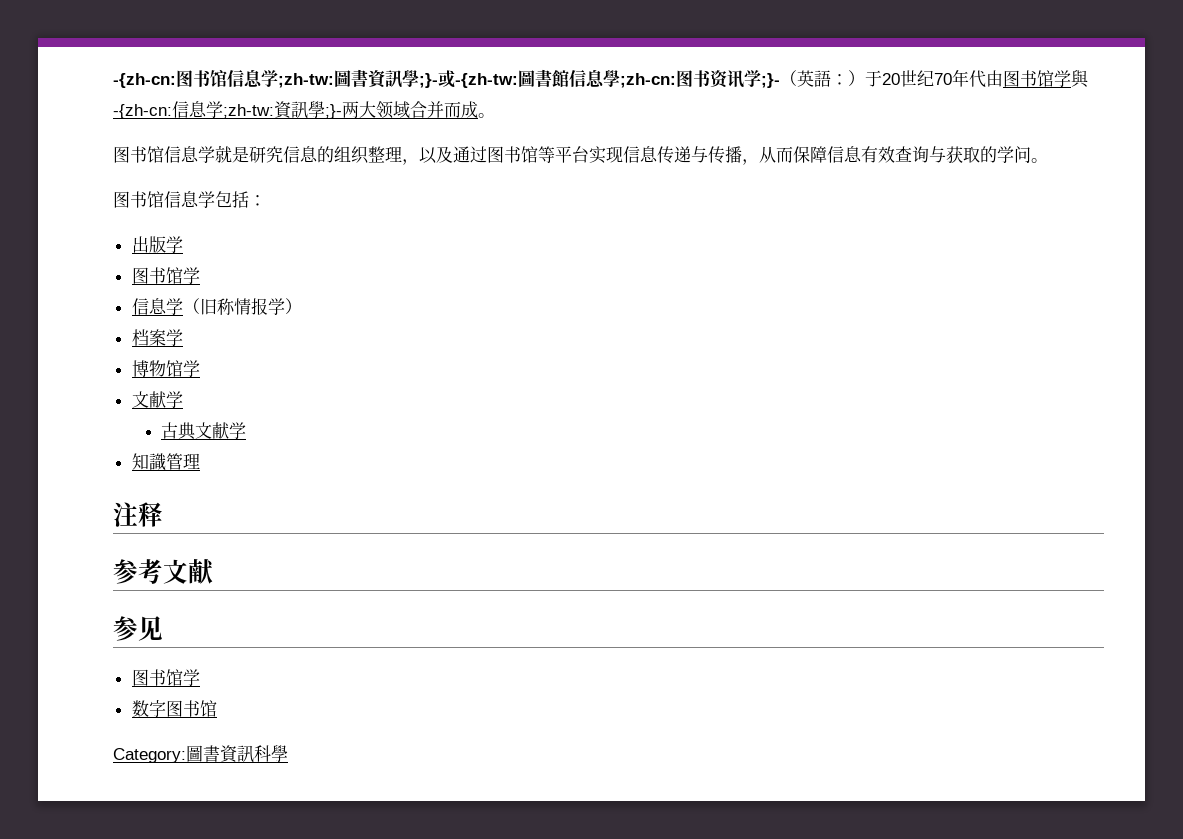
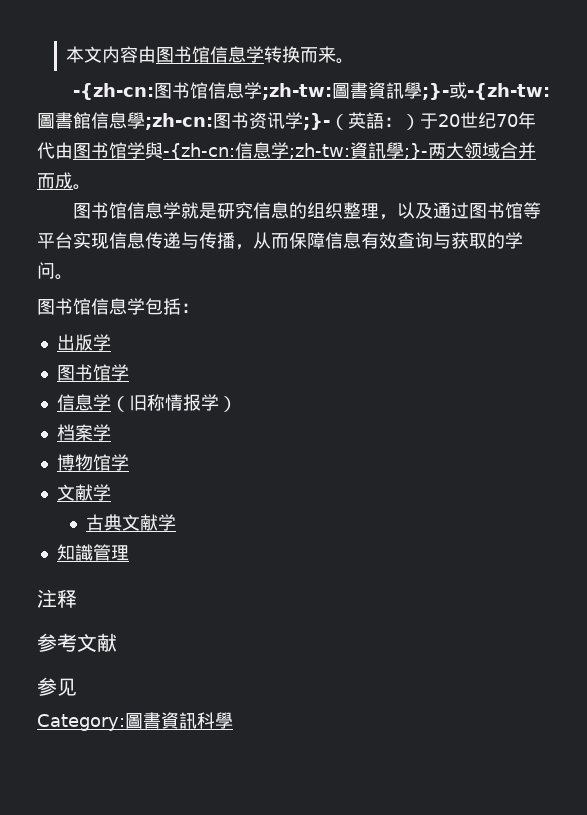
+ 本文内容由图书馆信息学转换而来。
  参见
- 图书馆学
- 数字图书馆

